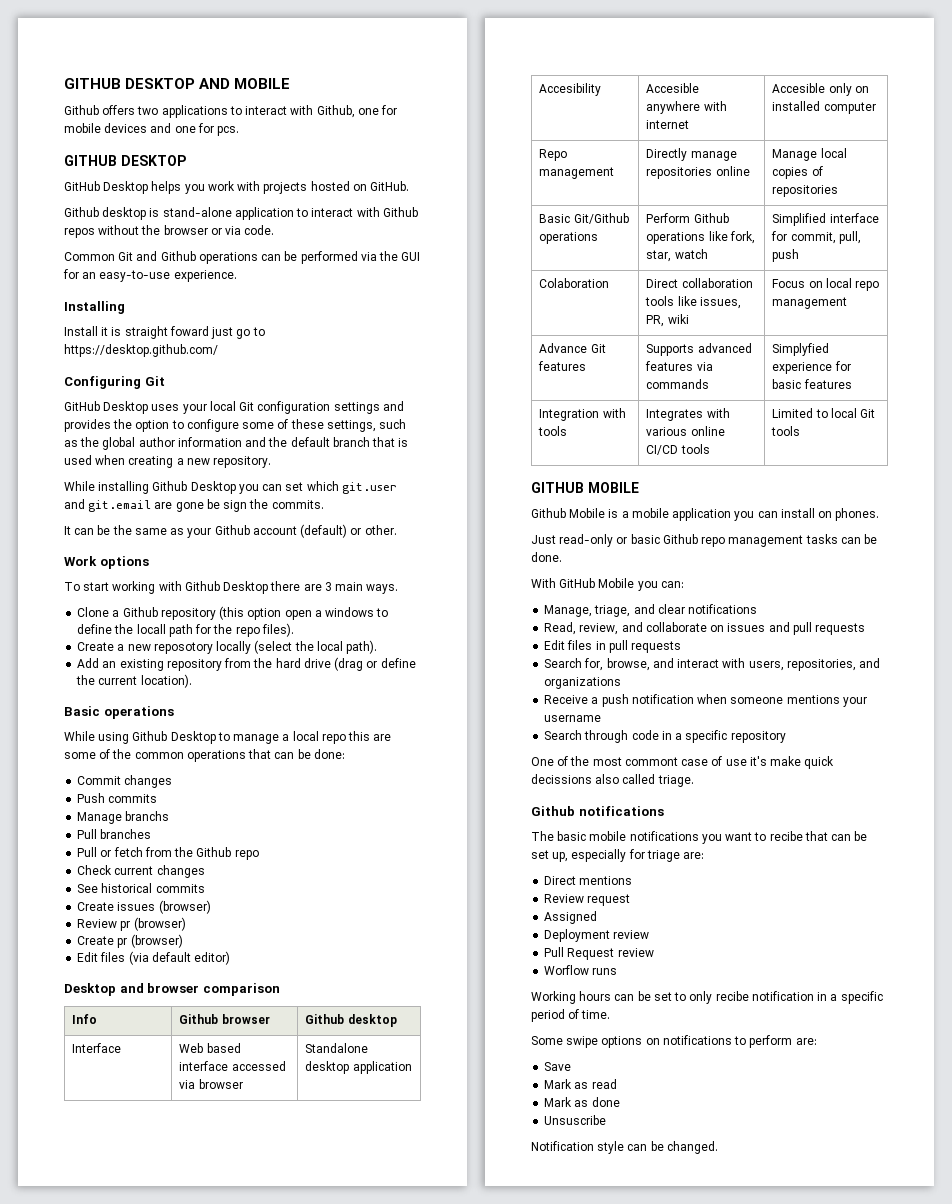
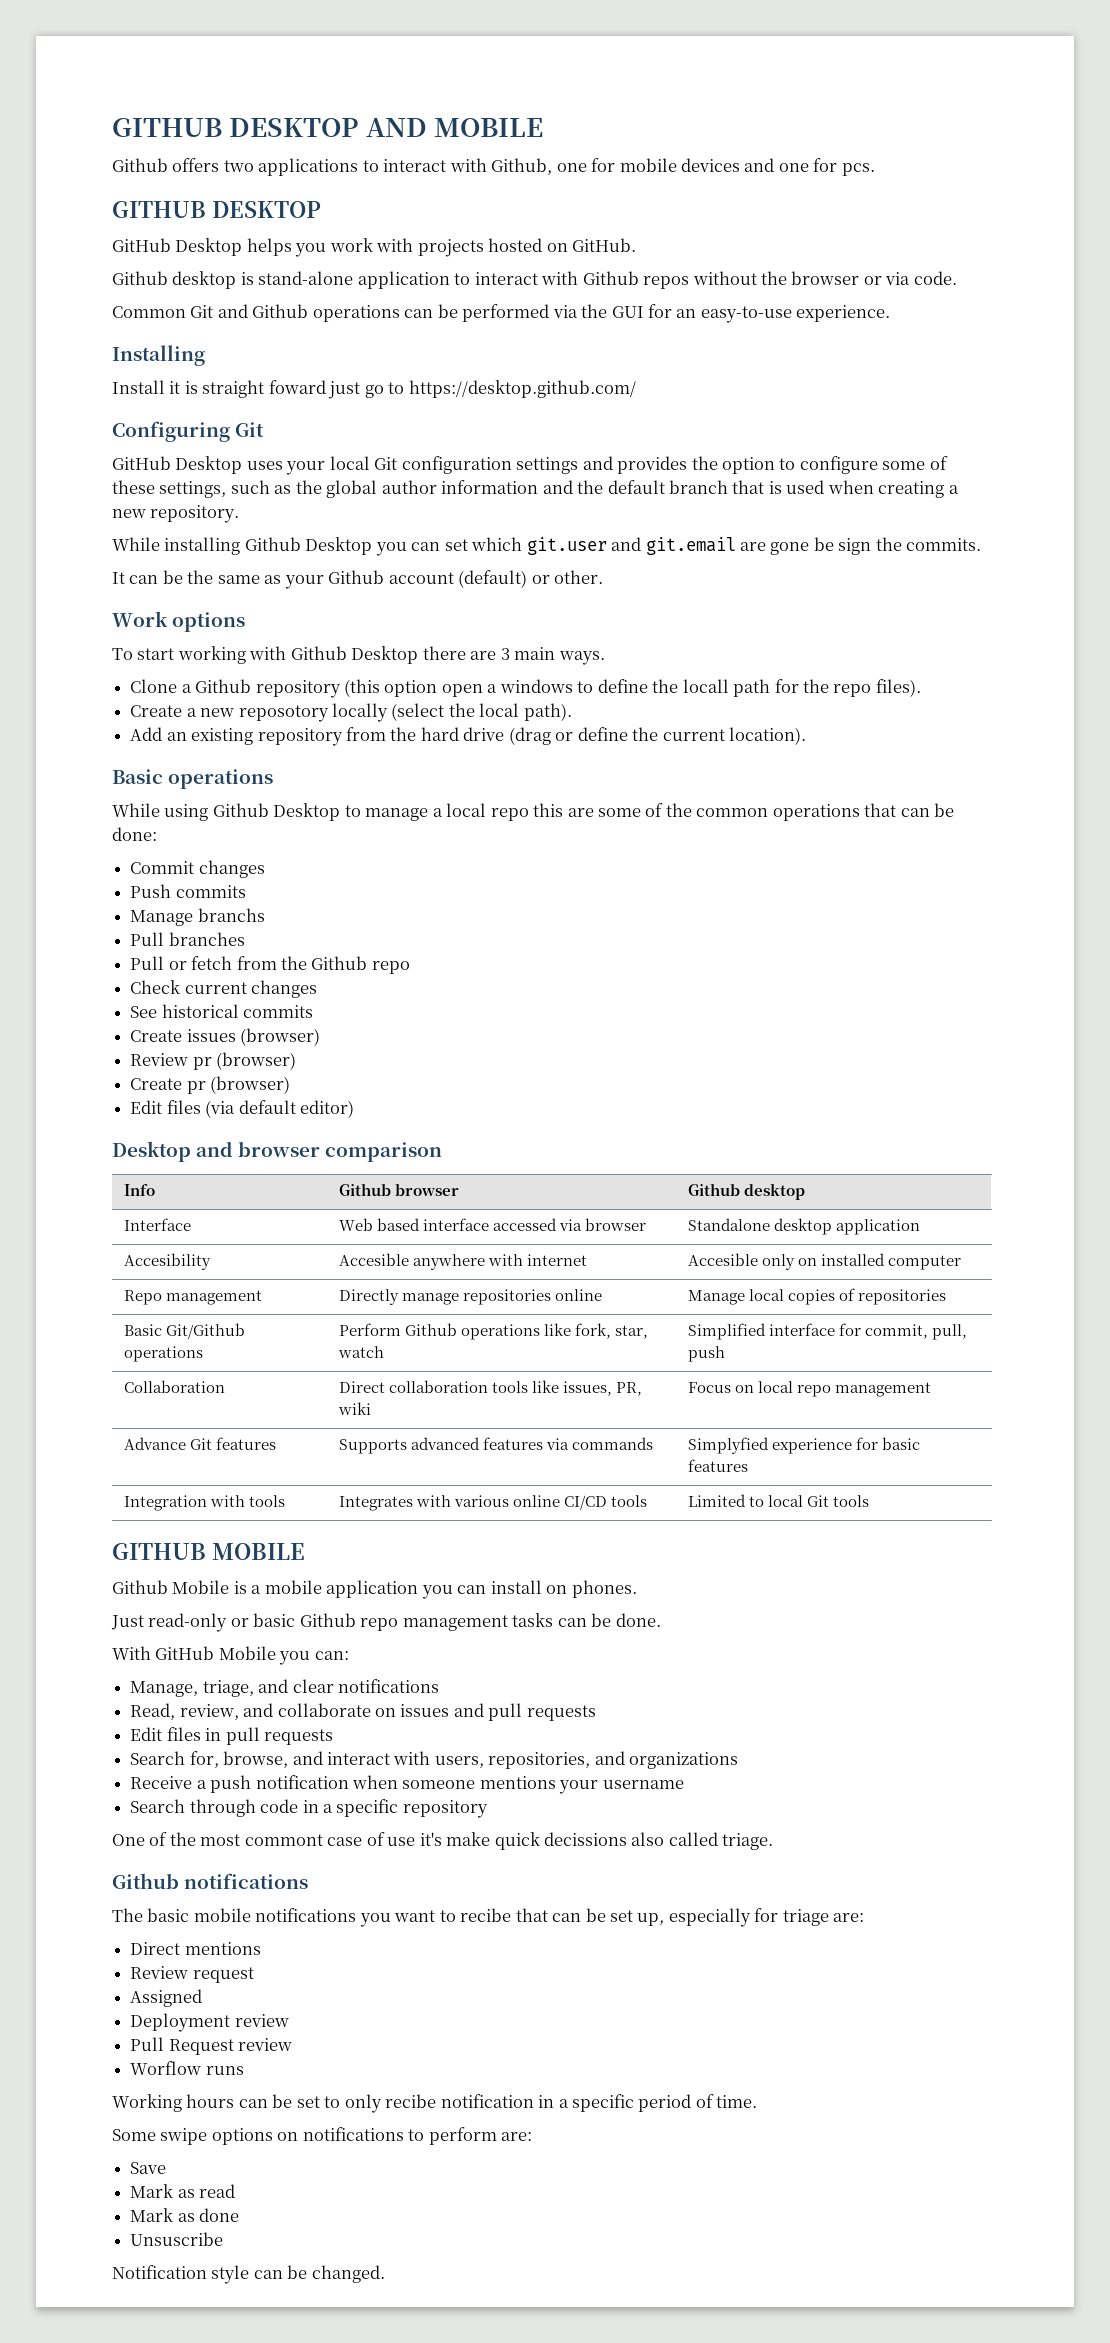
- Colaboration | Direct collaboration tools like issues, PR, wiki | Focus on local repo management
+ Collaboration | Direct collaboration tools like issues, PR, wiki | Focus on local repo management

